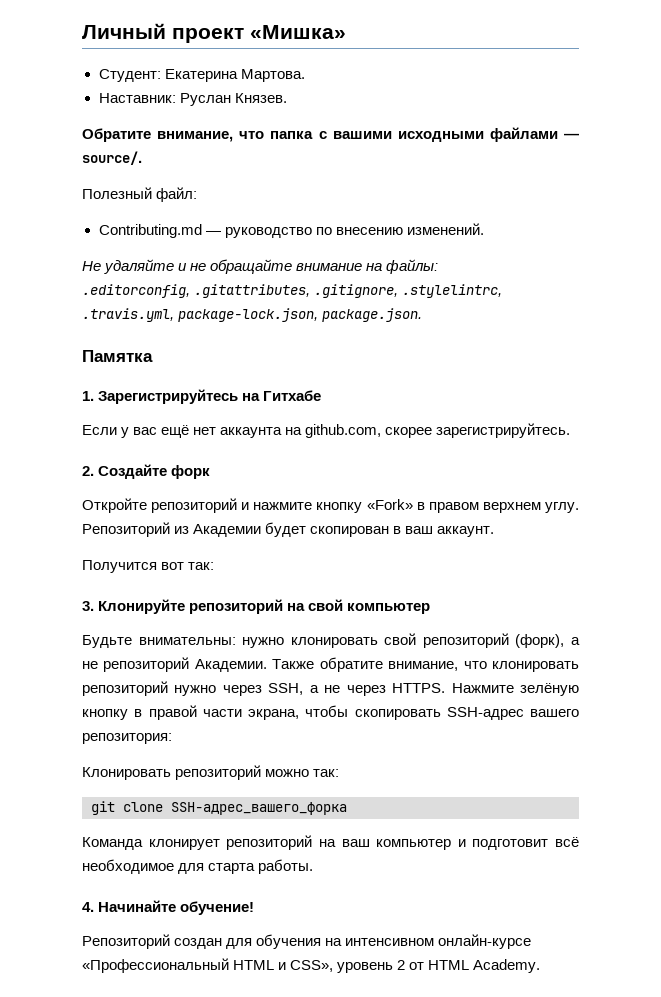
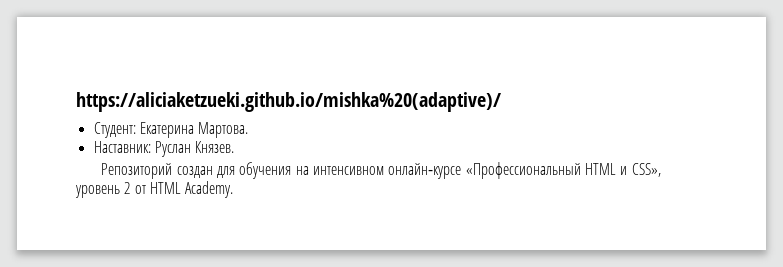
- Личный проект «Мишка»
+ https://aliciaketzueki.github.io/mishka%20(adaptive)/
- Обратите внимание, что папка с вашими исходными файлами — source/.
- Полезный файл:
- Contributing.md — руководство по внесению изменений.
- Не удаляйте и не обращайте внимание на файлы:
- .editorconfig, .gitattributes, .gitignore, .stylelintrc, .travis.yml, package-lock.json, package.json.
- Памятка
- 1. Зарегистрируйтесь на Гитхабе
- Если у вас ещё нет аккаунта на github.com, скорее зарегистрируйтесь.
- 2. Создайте форк
- Откройте репозиторий и нажмите кнопку «Fork» в правом верхнем углу. Репозиторий из Академии будет скопирован в ваш аккаунт.
- Получится вот так:
- 3. Клонируйте репозиторий на свой компьютер
- Будьте внимательны: нужно клонировать свой репозиторий (форк), а не репозиторий Академии. Также обратите внимание, что клонировать репозиторий нужно через SSH, а не через HTTPS. Нажмите зелёную кнопку в правой части экрана, чтобы скопировать SSH-адрес вашего репозитория:
- Клонировать репозиторий можно так:
- git clone SSH-адрес_вашего_форка
- Команда клонирует репозиторий на ваш компьютер и подготовит всё необходимое для старта работы.
- 4. Начинайте обучение!

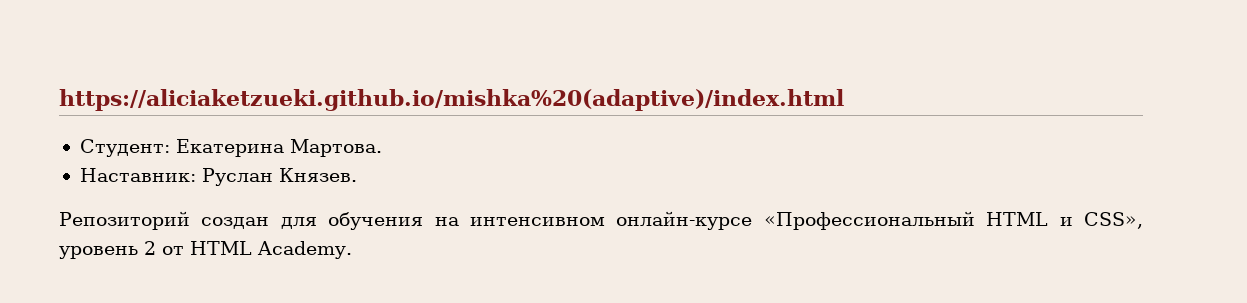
- https://aliciaketzueki.github.io/mishka%20(adaptive)/
+ https://aliciaketzueki.github.io/mishka%20(adaptive)/index.html

